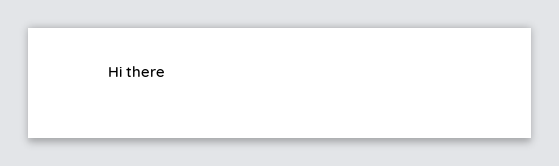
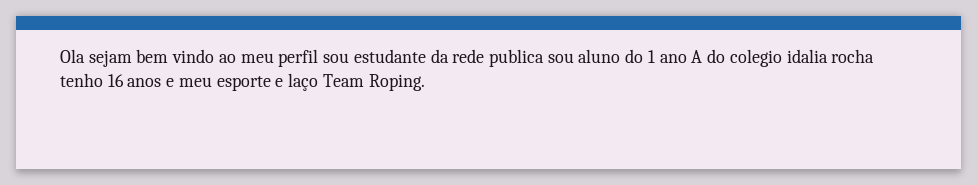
- Hi there
+ Ola sejam bem vindo ao meu perfil sou estudante da rede publica sou aluno do 1 ano A do colegio idalia rocha tenho 16 anos e meu esporte e laço Team Roping.

